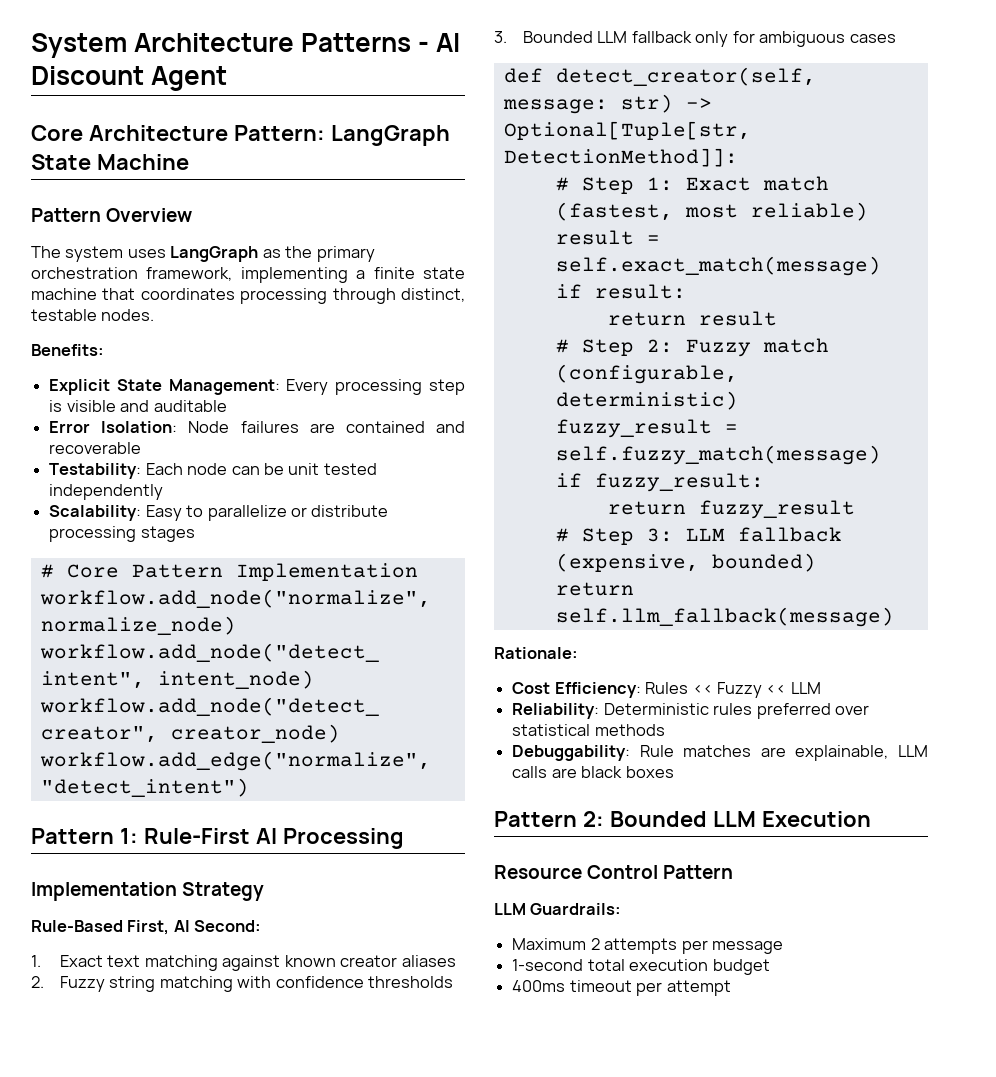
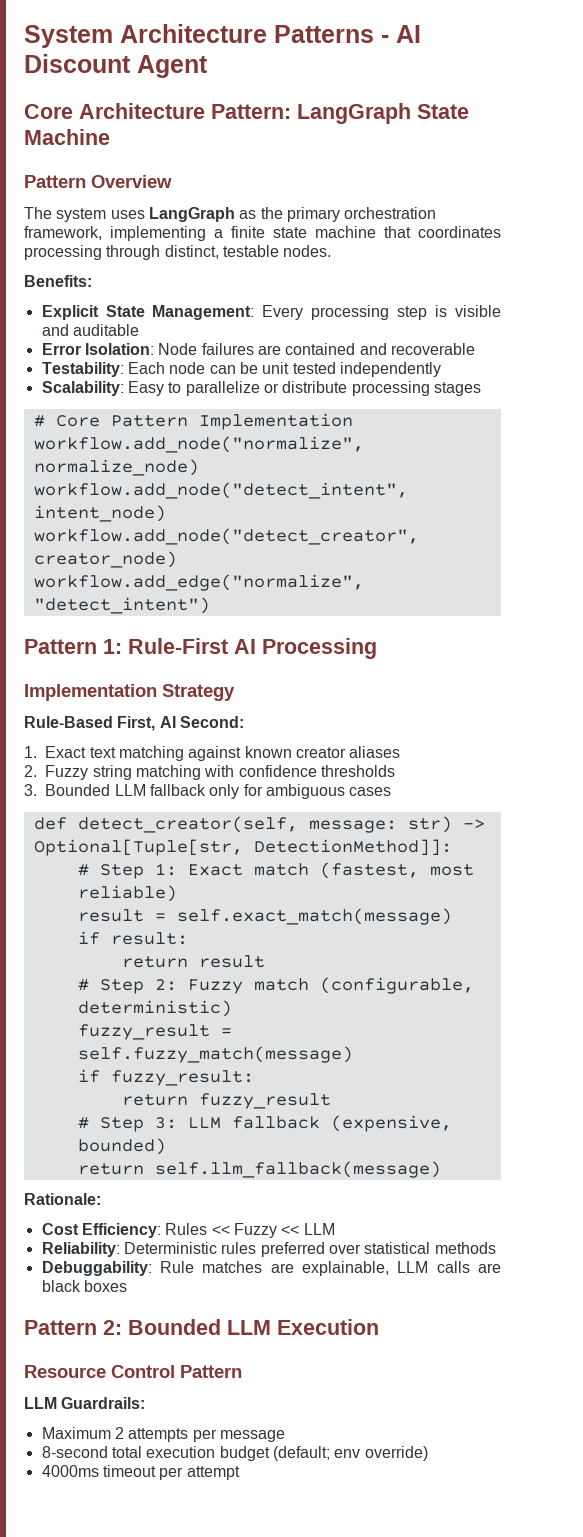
- 1-second total execution budget
- 400ms timeout per attempt
+ 8-second total execution budget (default; env override)
+ 4000ms timeout per attempt

